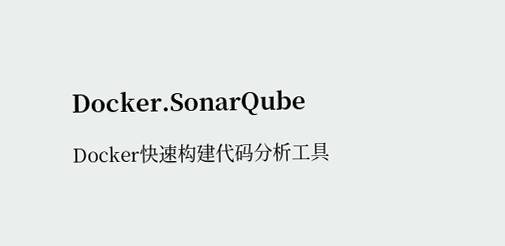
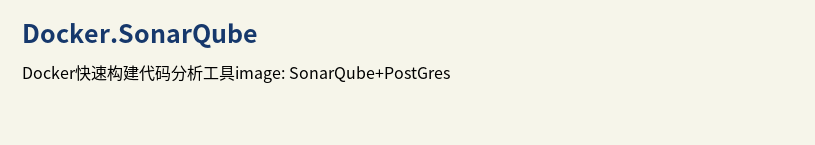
- Docker快速构建代码分析工具
+ Docker快速构建代码分析工具image: SonarQube+PostGres

